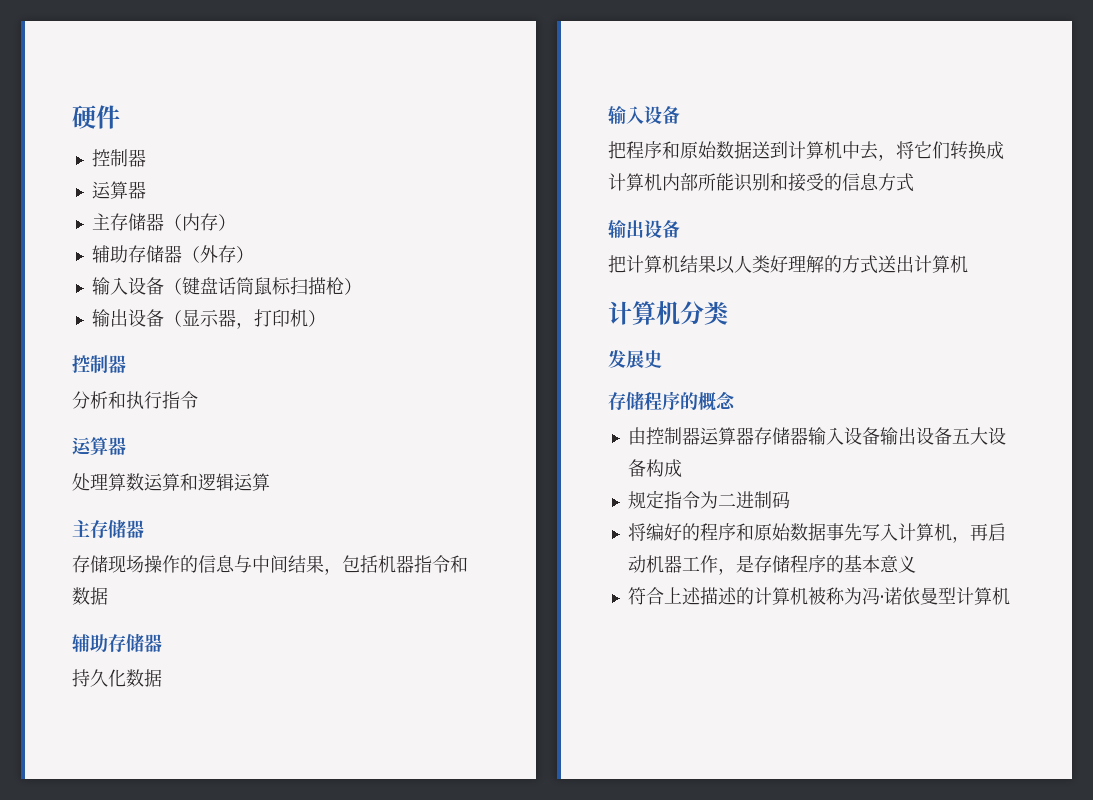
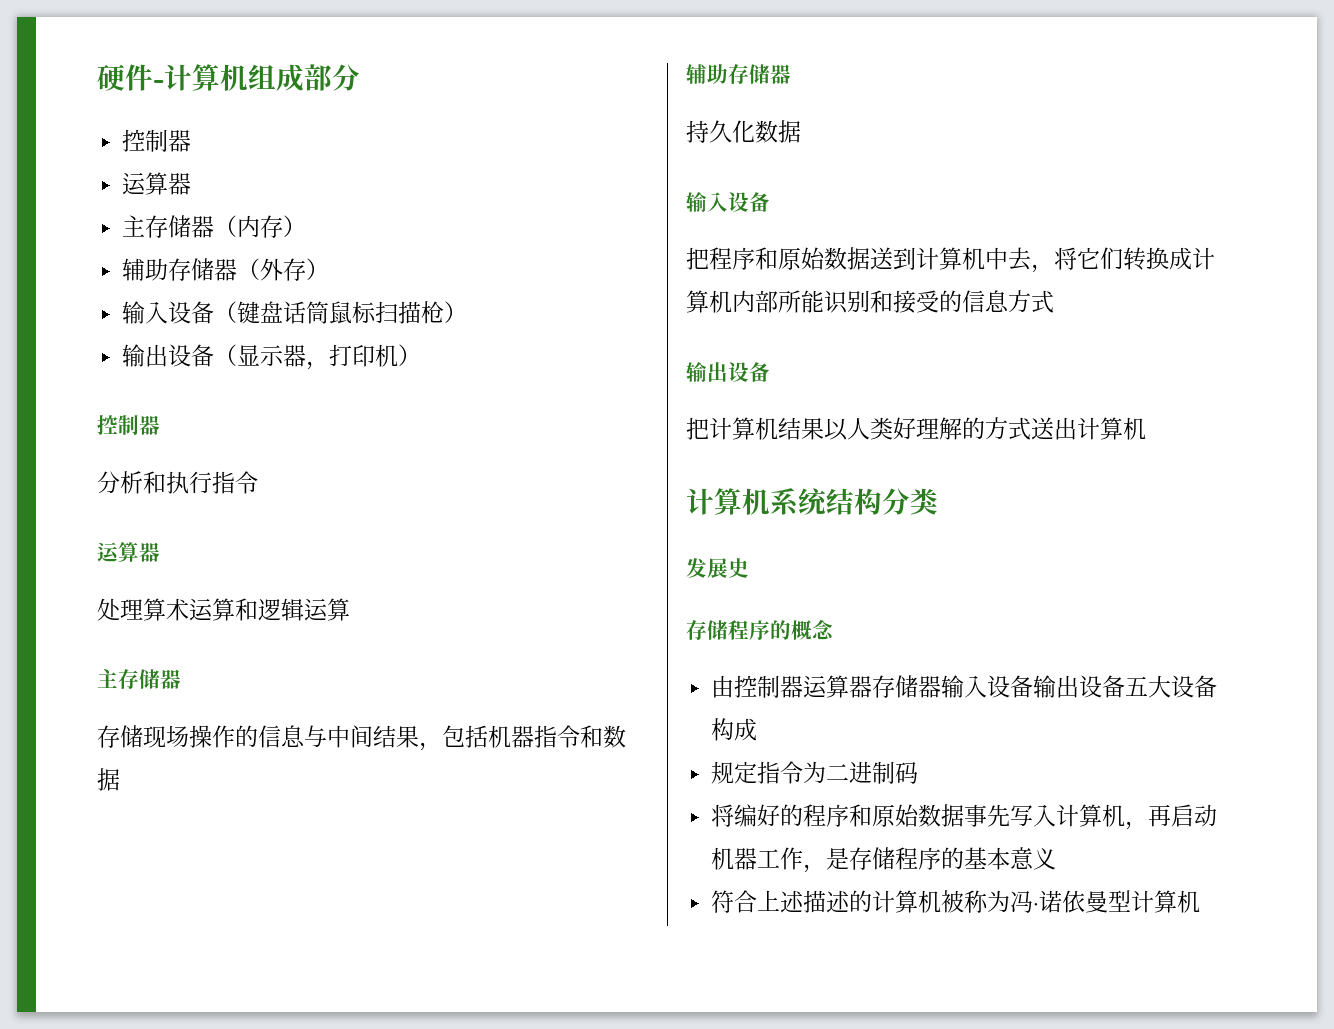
- 硬件
+ 硬件-计算机组成部分
- 处理算数运算和逻辑运算
+ 处理算术运算和逻辑运算
- 计算机分类
+ 计算机系统结构分类

